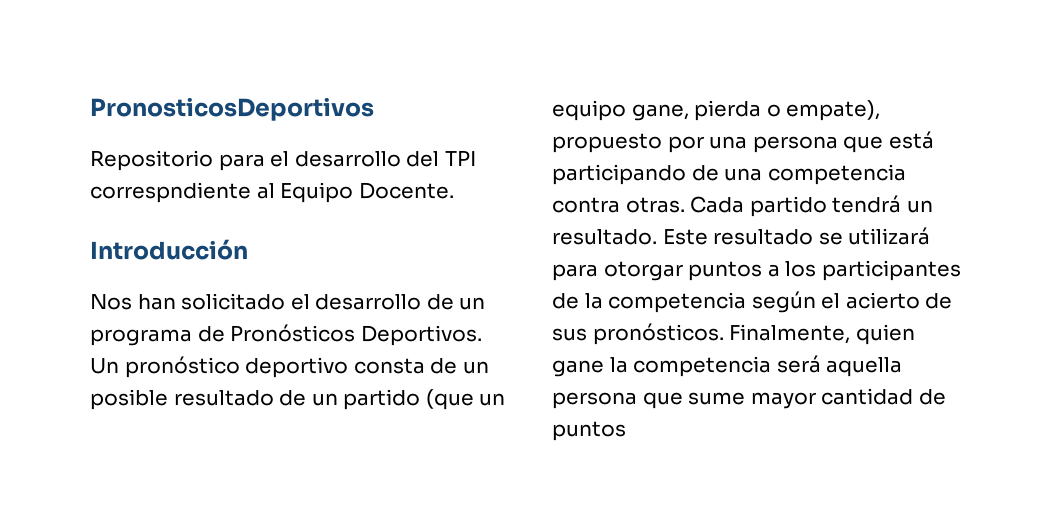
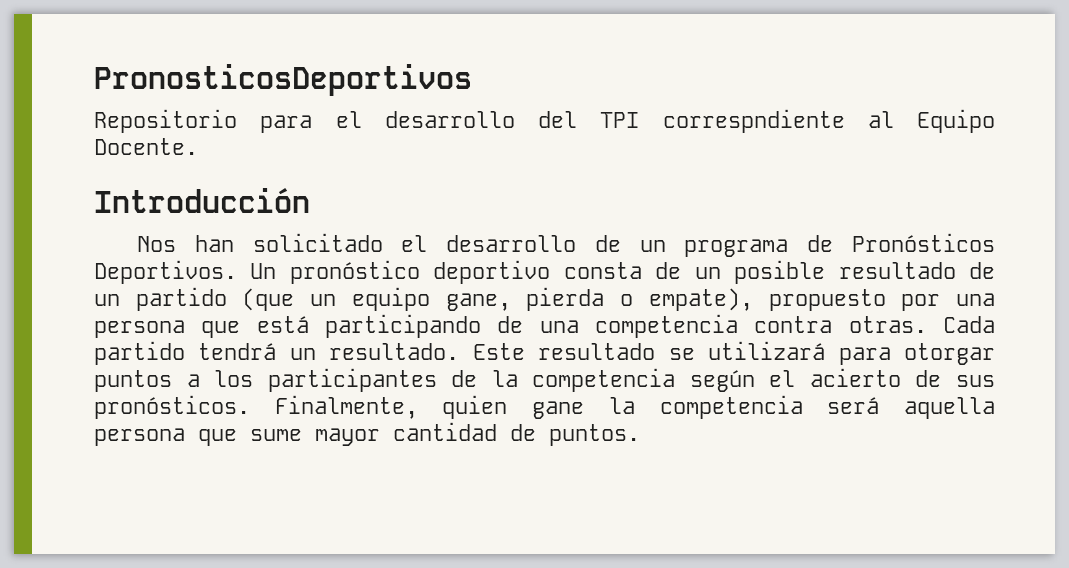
- Finalmente, quien gane la competencia será aquella persona que sume mayor cantidad de puntos
+ Finalmente, quien gane la competencia será aquella persona que sume mayor cantidad de puntos.

